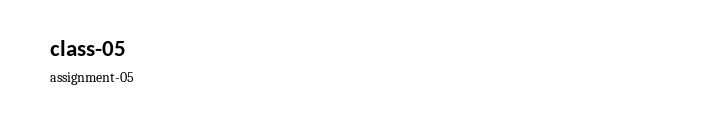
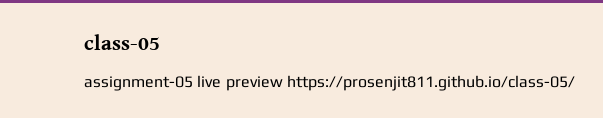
- assignment-05
+ assignment-05 live preview https://prosenjit811.github.io/class-05/

